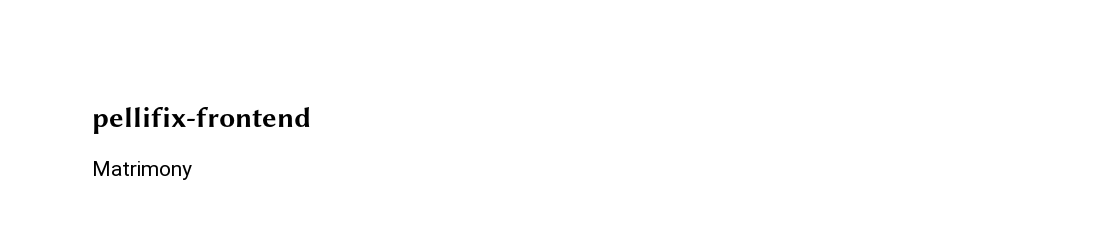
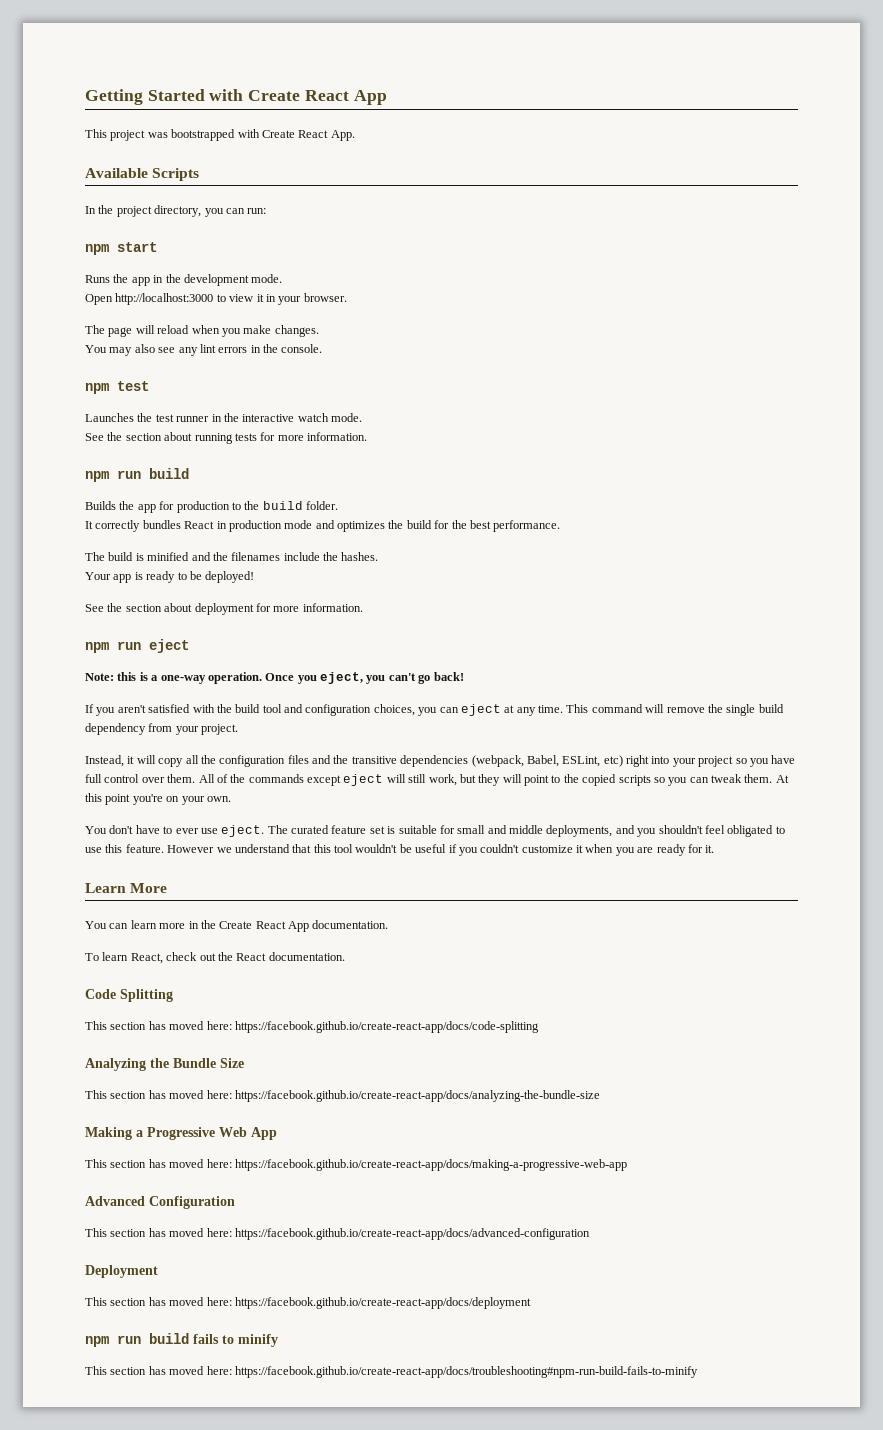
- pellifix-frontend
- Matrimony
+ Getting Started with Create React App
+ This project was bootstrapped with Create React App.
+ Available Scripts
+ In the project directory, you can run:
+ npm start
+ Runs the app in the development mode.
+ Open http://localhost:3000 to view it in your browser.
+ The page will reload when you make changes.
+ You may also see any lint errors in the console.
+ npm test
+ Launches the test runner in the interactive watch mode.
+ See the section about running tests for more information.
+ npm run build
+ Builds the app for production to the build folder.
+ It correctly bundles React in production mode and optimizes the build for the best performance.
+ The build is minified and the filenames include the hashes.
+ Your app is ready to be deployed!
+ See the section about deployment for more information.
+ npm run eject
+ Note: this is a one-way operation. Once you eject, you can't go back!
+ If you aren't satisfied with the build tool and configuration choices, you can eject at any time. This command will remove the single build dependency from your project.
+ Instead, it will copy all the configuration files and the transitive dependencies (webpack, Babel, ESLint, etc) right into your project so you have full control over them. All of the commands except eject will still work, but they will point to the copied scripts so you can tweak them. At this point you're on your own.
+ You don't have to ever use eject. The curated feature set is suitable for small and middle deployments, and you shouldn't feel obligated to use this feature. However we understand that this tool wouldn't be useful if you couldn't customize it when you are ready for it.
+ Learn More
+ You can learn more in the Create React App documentation.
+ To learn React, check out the React documentation.
+ Code Splitting
+ This section has moved here: https://facebook.github.io/create-react-app/docs/code-splitting
+ Analyzing the Bundle Size
+ This section has moved here: https://facebook.github.io/create-react-app/docs/analyzing-the-bundle-size
+ Making a Progressive Web App
+ This section has moved here: https://facebook.github.io/create-react-app/docs/making-a-progressive-web-app
+ Advanced Configuration
+ This section has moved here: https://facebook.github.io/create-react-app/docs/advanced-configuration
+ Deployment
+ This section has moved here: https://facebook.github.io/create-react-app/docs/deployment
+ npm run build fails to minify
+ This section has moved here: https://facebook.github.io/create-react-app/docs/troubleshooting#npm-run-build-fails-to-minify

